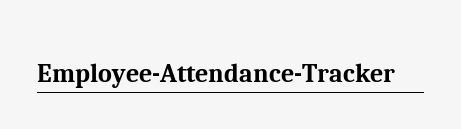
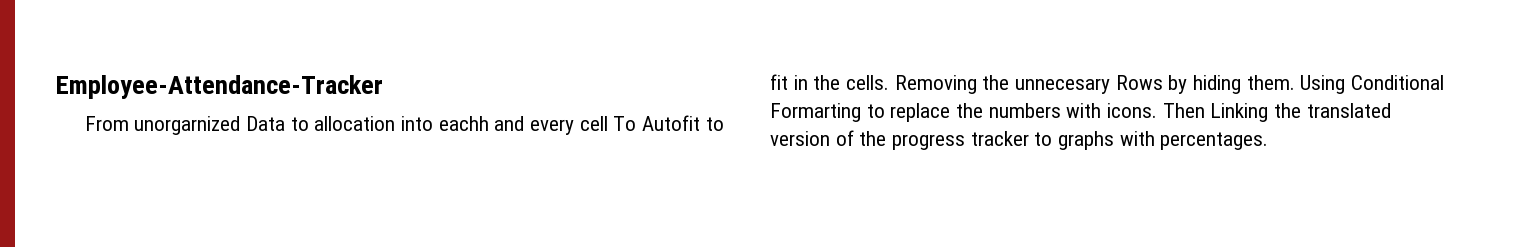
+ From unorgarnized Data to allocation into eachh and every cell To Autofit to fit in the cells. Removing the unnecesary Rows by hiding them. Using Conditional Formarting to replace the numbers with icons. Then Linking the translated version of the progress tracker to graphs with percentages.

